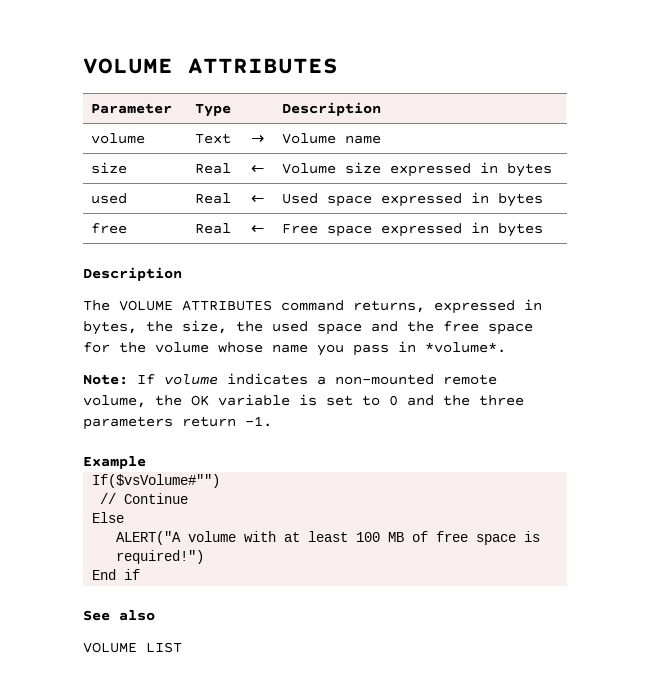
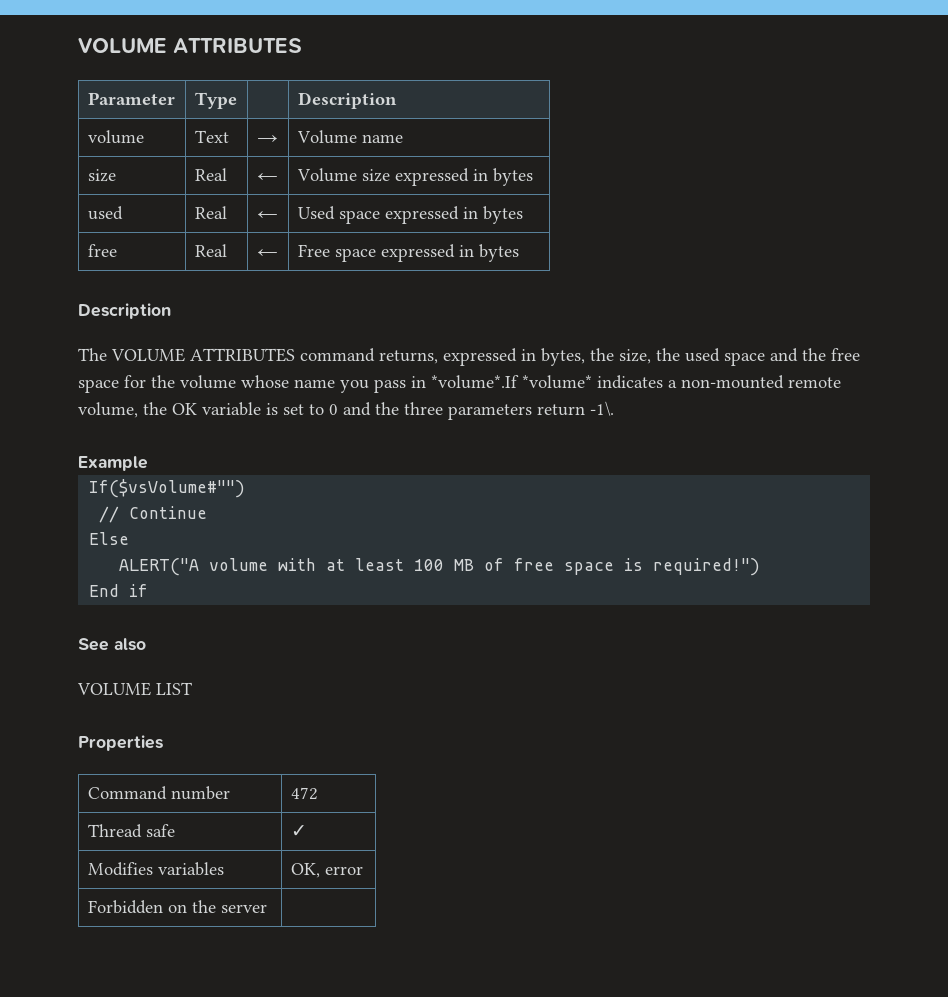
- The VOLUME ATTRIBUTES command returns, expressed in bytes, the size, the used space and the free space for the volume whose name you pass in *volume*.
- Note: If volume indicates a non-mounted remote volume, the OK variable is set to 0 and the three parameters return -1.
+ The VOLUME ATTRIBUTES command returns, expressed in bytes, the size, the used space and the free space for the volume whose name you pass in *volume*.If *volume* indicates a non-mounted remote volume, the OK variable is set to 0 and the three parameters return -1\.
+ Properties
+ Command number | 472
+ Thread safe | ✓
+ Modifies variables | OK, error
+ Forbidden on the server |

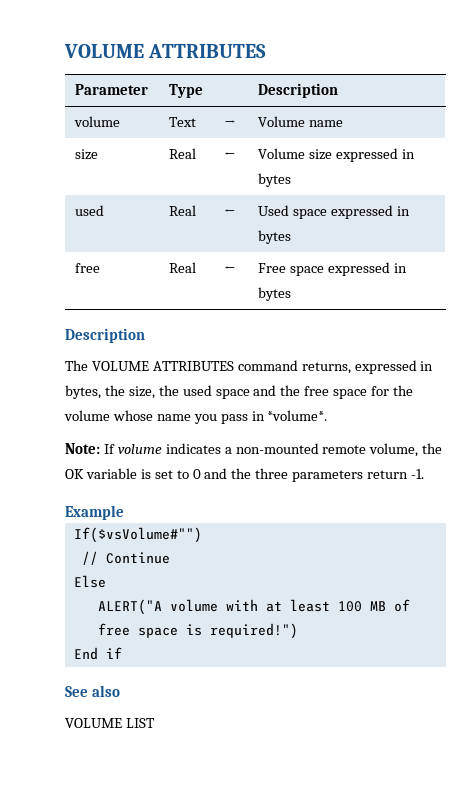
- The VOLUME ATTRIBUTES command returns, expressed in bytes, the size, the used space and the free space for the volume whose name you pass in *volume*.If *volume* indicates a non-mounted remote volume, the OK variable is set to 0 and the three parameters return -1\.
+ The VOLUME ATTRIBUTES command returns, expressed in bytes, the size, the used space and the free space for the volume whose name you pass in *volume*.
+ Note: If volume indicates a non-mounted remote volume, the OK variable is set to 0 and the three parameters return -1.
- Properties
- Command number | 472
- Thread safe | ✓
- Modifies variables | OK, error
- Forbidden on the server |

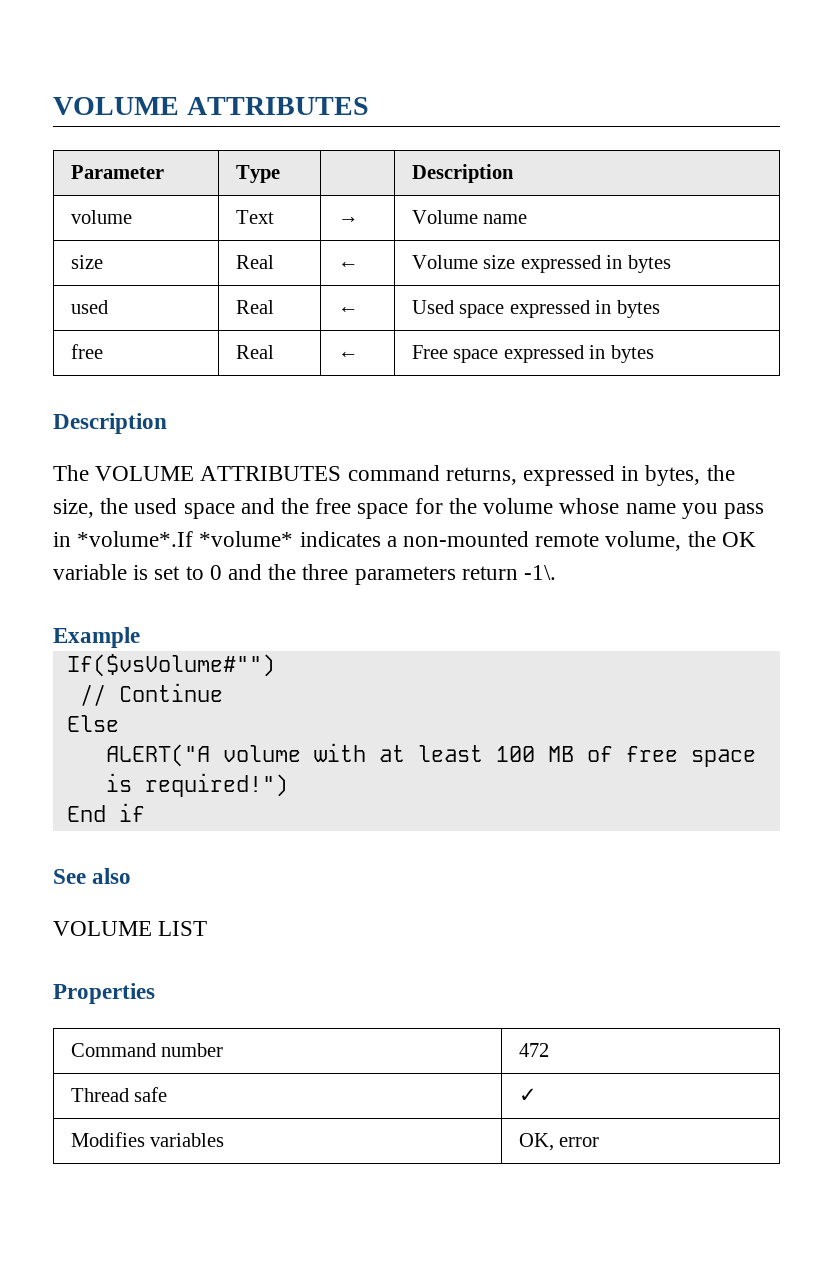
- The VOLUME ATTRIBUTES command returns, expressed in bytes, the size, the used space and the free space for the volume whose name you pass in *volume*.
- Note: If volume indicates a non-mounted remote volume, the OK variable is set to 0 and the three parameters return -1.
+ The VOLUME ATTRIBUTES command returns, expressed in bytes, the size, the used space and the free space for the volume whose name you pass in *volume*.If *volume* indicates a non-mounted remote volume, the OK variable is set to 0 and the three parameters return -1\.
+ Properties
+ Command number | 472
+ Thread safe | ✓
+ Modifies variables | OK, error

